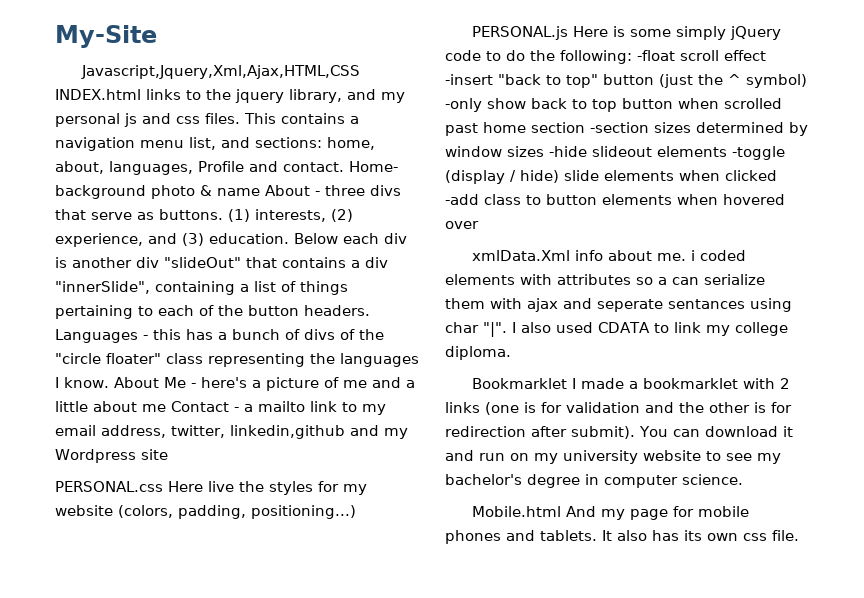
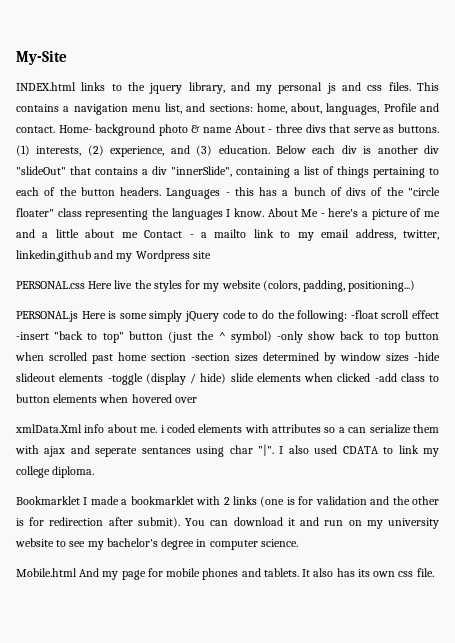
- Javascript,Jquery,Xml,Ajax,HTML,CSS INDEX.html links to the jquery library, and my personal js and css files.
+ INDEX.html links to the jquery library, and my personal js and css files.

